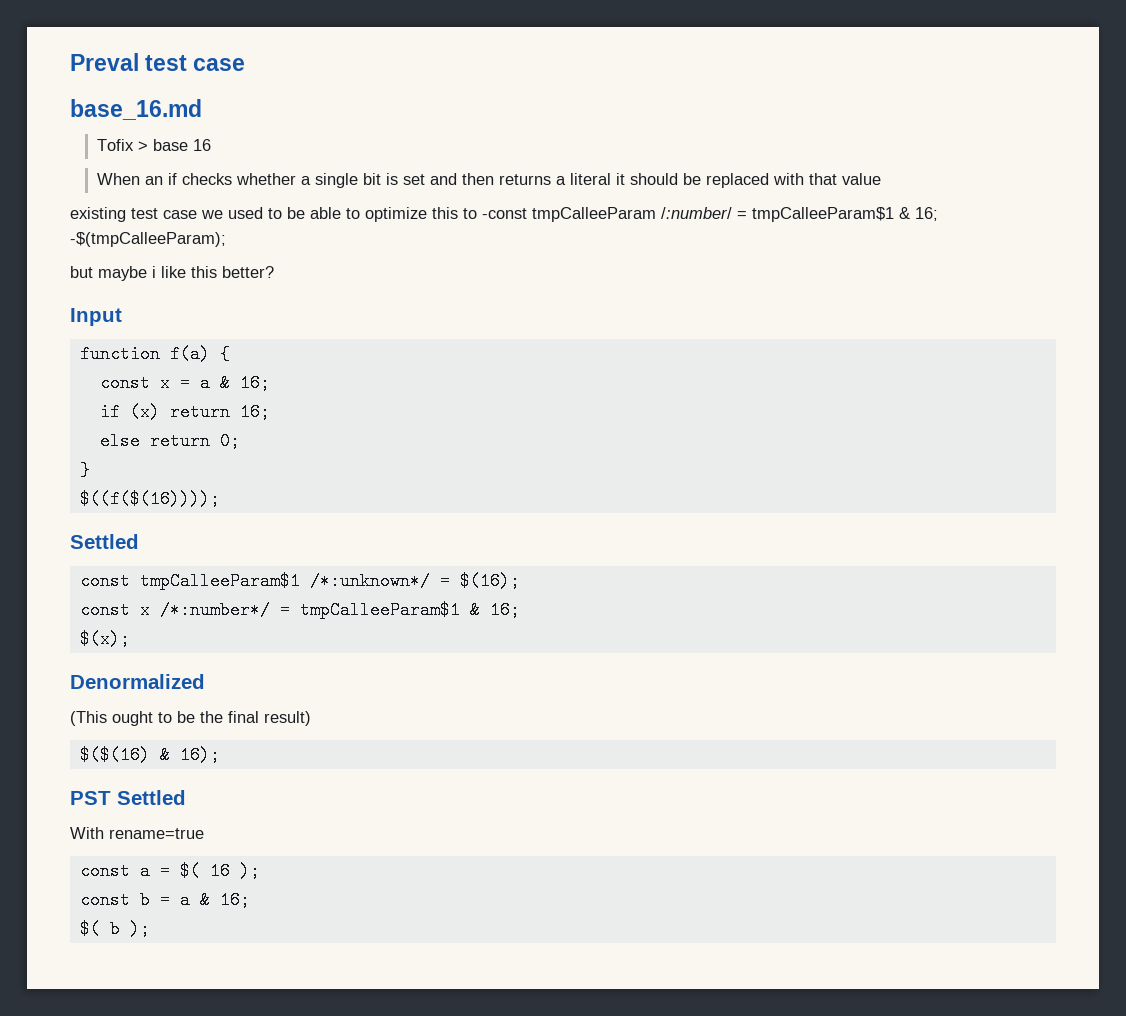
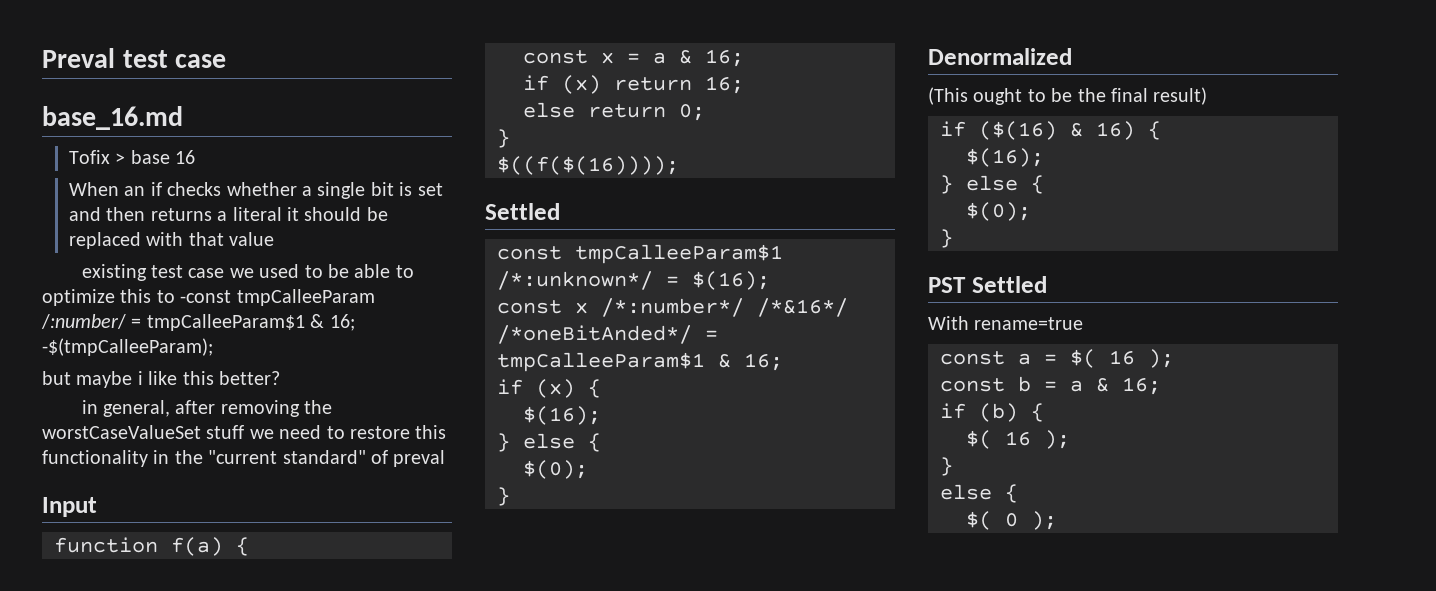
+ in general, after removing the worstCaseValueSet stuff we need to restore this functionality in the "current standard" of preval
- const x /*:number*/ = tmpCalleeParam$1 & 16;
+ const x /*:number*/ /*&16*/ /*oneBitAnded*/ = tmpCalleeParam$1 & 16;
- $(x);
+ if (x) {
+ $(16);
+ } else {
+ $(0);
+ }
- $($(16) & 16);
+ if ($(16) & 16) {
+ $(16);
+ } else {
+ $(0);
+ }
- $( b );
+ if (b) {
+ $( 16 );
+ }
+ else {
+ $( 0 );

